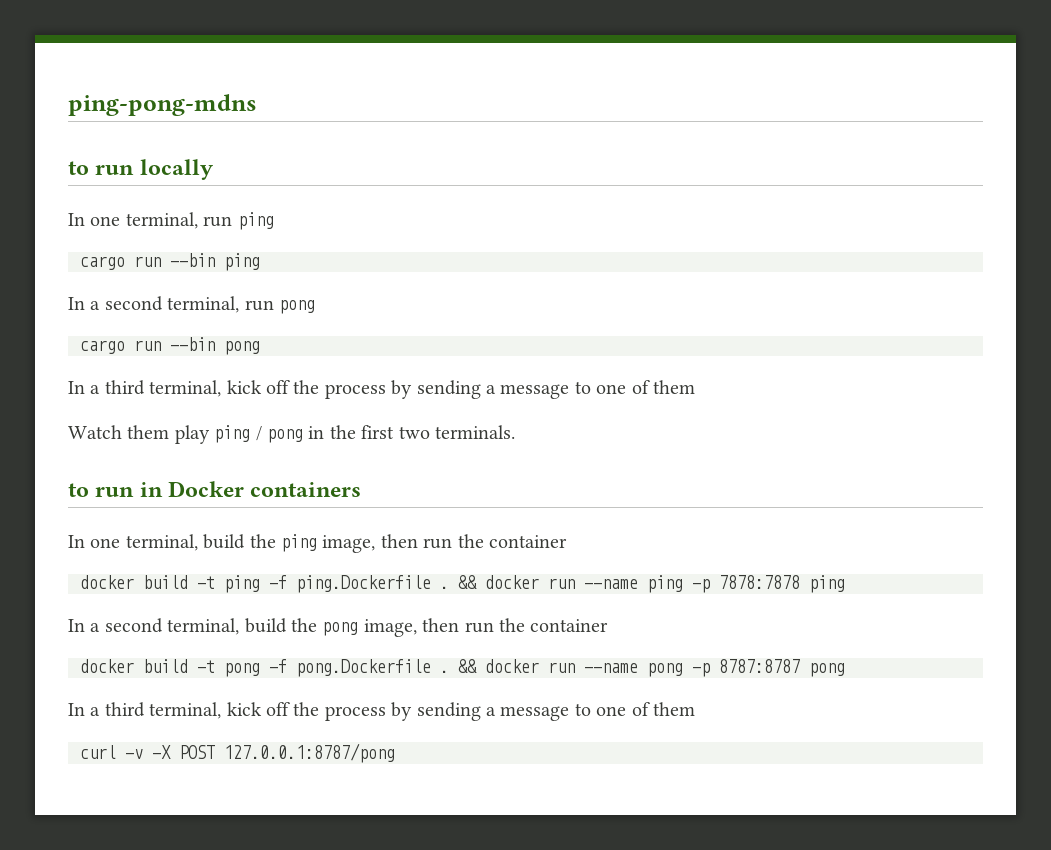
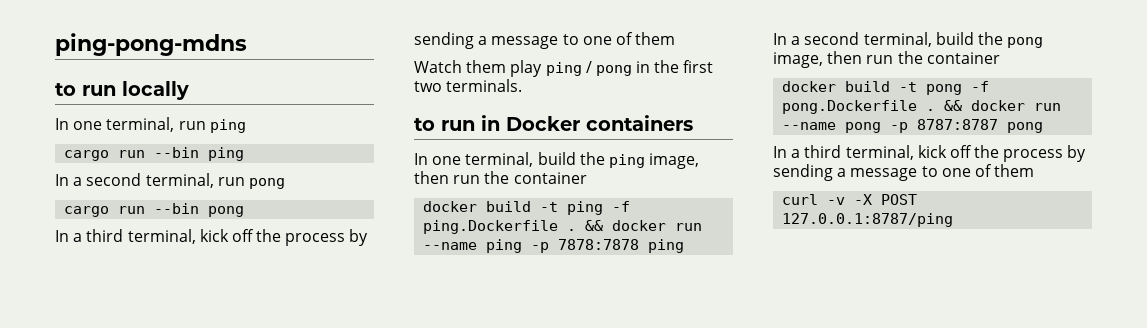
- curl -v -X POST 127.0.0.1:8787/pong
+ curl -v -X POST 127.0.0.1:8787/ping

